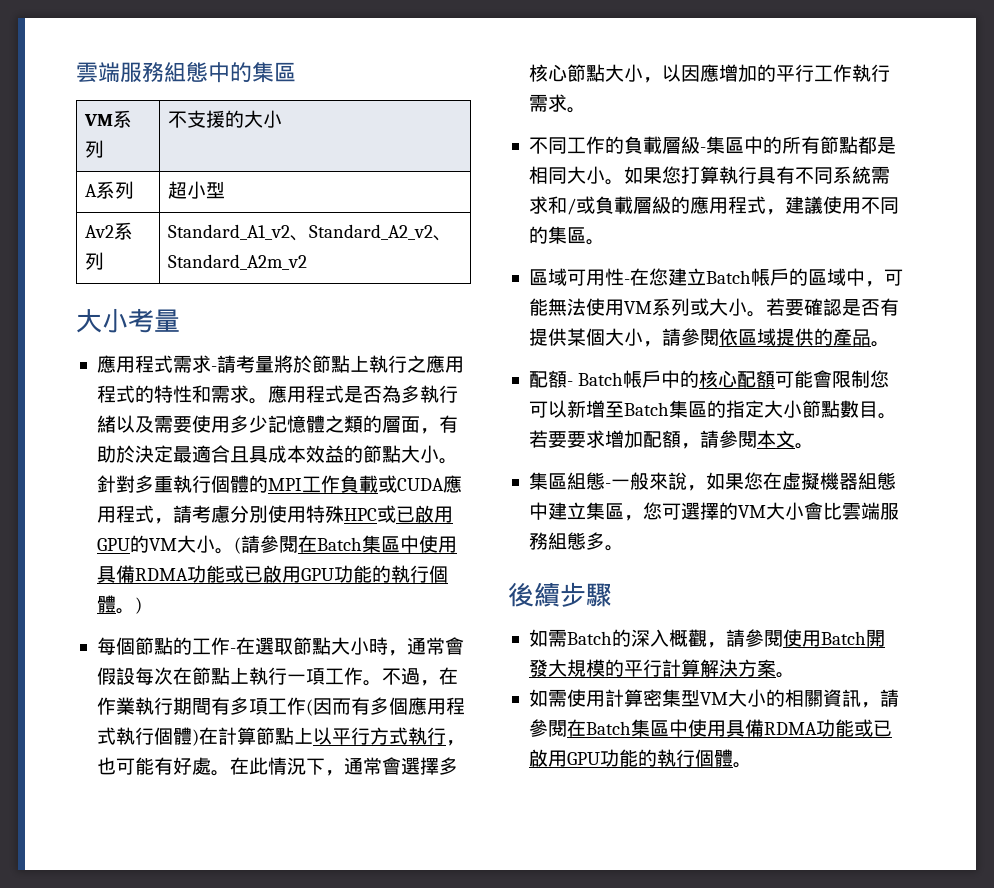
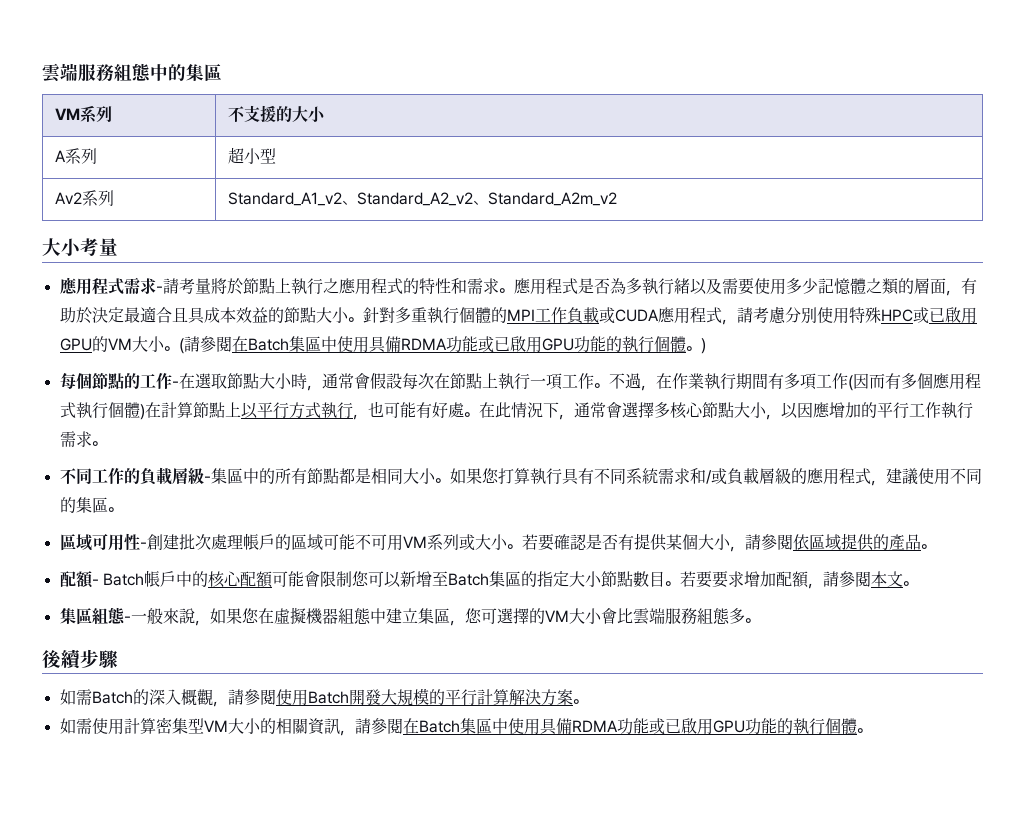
- 區域可用性-在您建立Batch帳戶的區域中，可能無法使用VM系列或大小。
+ 區域可用性-創建批次處理帳戶的區域可能不可用VM系列或大小。

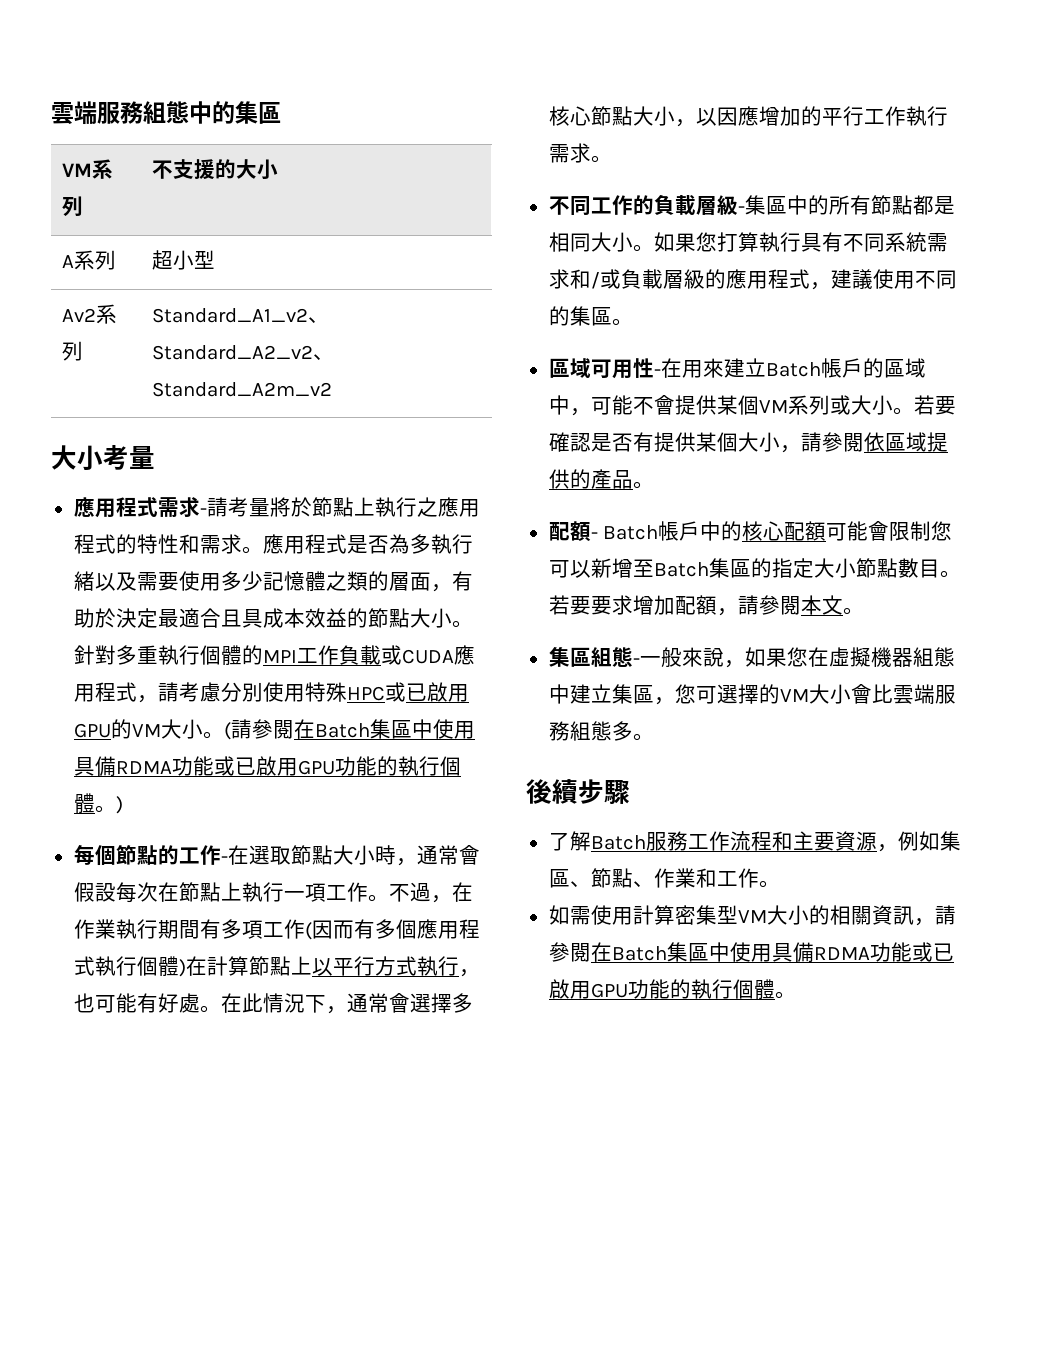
- 區域可用性-創建批次處理帳戶的區域可能不可用VM系列或大小。
+ 區域可用性-在用來建立Batch帳戶的區域中，可能不會提供某個VM系列或大小。
- 如需Batch的深入概觀，請參閱使用Batch開發大規模的平行計算解決方案。
+ 了解Batch服務工作流程和主要資源，例如集區、節點、作業和工作。

